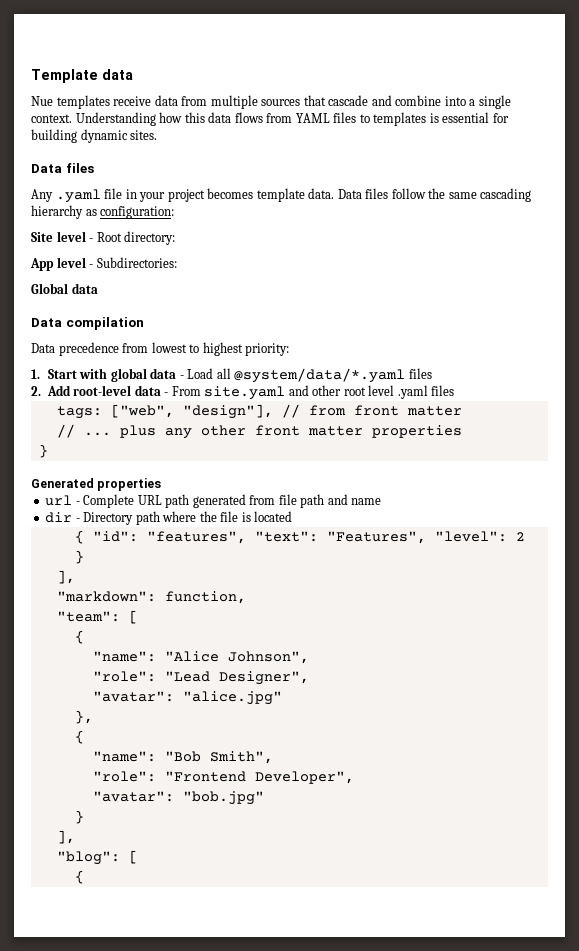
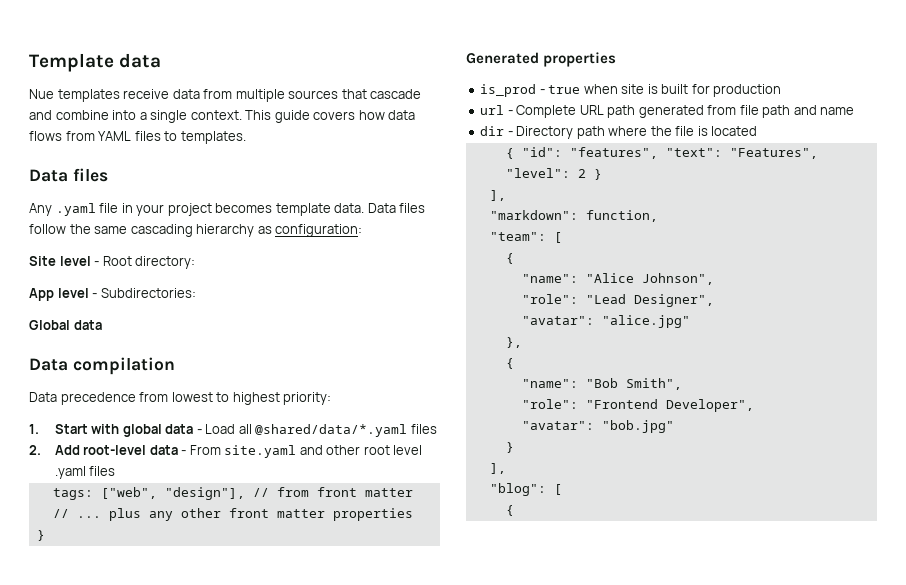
- Understanding how this data flows from YAML files to templates is essential for building dynamic sites.
+ This guide covers how data flows from YAML files to templates.
- 1. Start with global data - Load all @system/data/*.yaml files
+ 1. Start with global data - Load all @shared/data/*.yaml files
+ is_prod - true when site is built for production

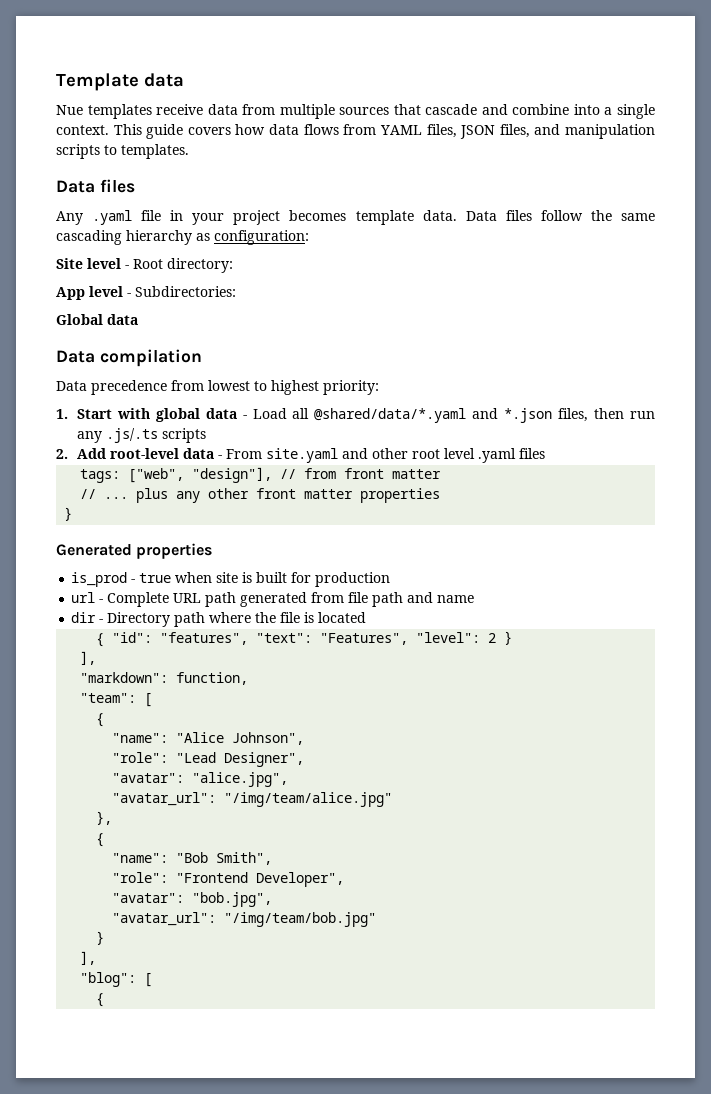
- This guide covers how data flows from YAML files to templates.
+ This guide covers how data flows from YAML files, JSON files, and manipulation scripts to templates.
- 1. Start with global data - Load all @shared/data/*.yaml files
+ 1. Start with global data - Load all @shared/data/*.yaml and *.json files, then run any .js/.ts scripts
- "avatar": "alice.jpg"
+ "avatar": "alice.jpg",
+ "avatar_url": "/img/team/alice.jpg"
- "avatar": "bob.jpg"
+ "avatar": "bob.jpg",
+ "avatar_url": "/img/team/bob.jpg"

